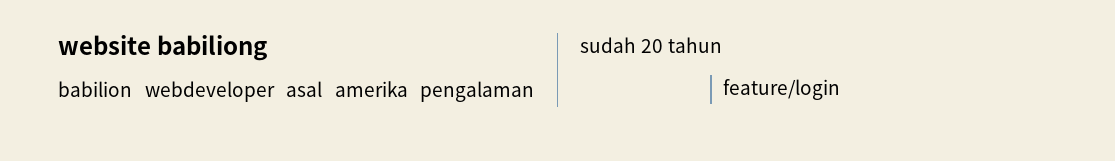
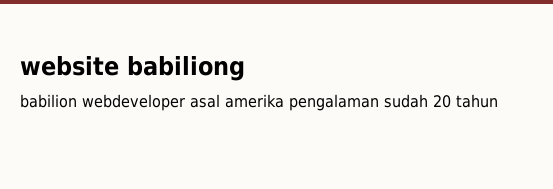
- feature/login

